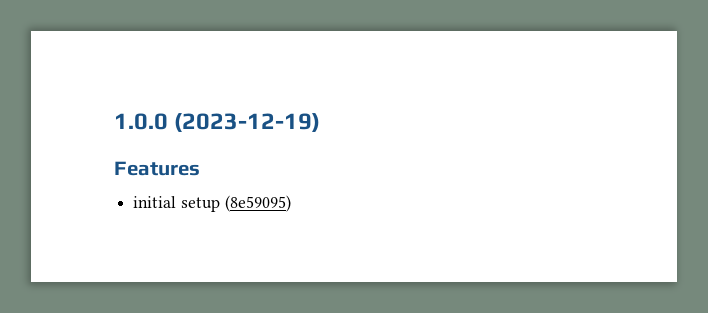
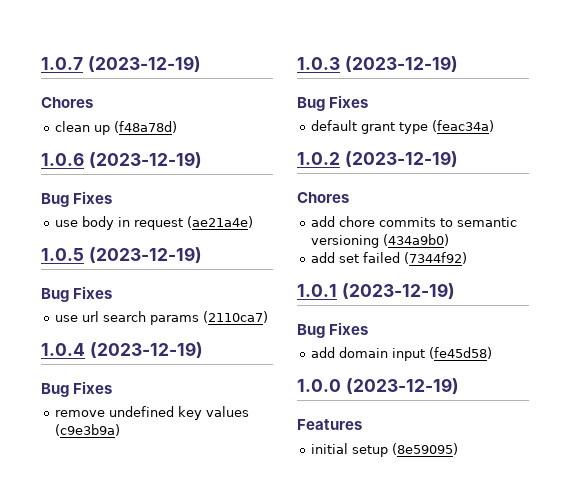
+ 1.0.7 (2023-12-19)
+ Chores
+ clean up (f48a78d)
+ 1.0.6 (2023-12-19)
+ Bug Fixes
+ use body in request (ae21a4e)
+ 1.0.5 (2023-12-19)
+ Bug Fixes
+ use url search params (2110ca7)
+ 1.0.4 (2023-12-19)
+ Bug Fixes
+ remove undefined key values (c9e3b9a)
+ 1.0.3 (2023-12-19)
+ Bug Fixes
+ default grant type (feac34a)
+ 1.0.2 (2023-12-19)
+ Chores
+ add chore commits to semantic versioning (434a9b0)
+ add set failed (7344f92)
+ 1.0.1 (2023-12-19)
+ Bug Fixes
+ add domain input (fe45d58)

